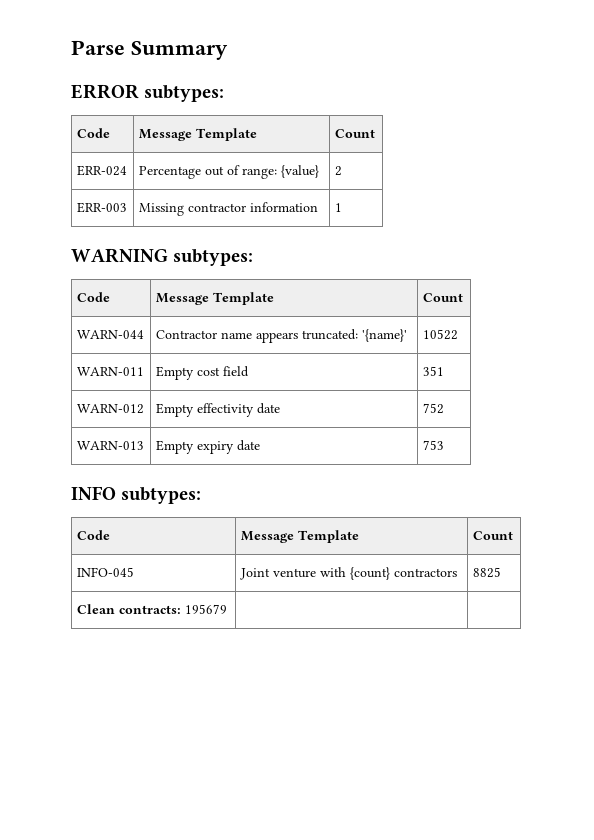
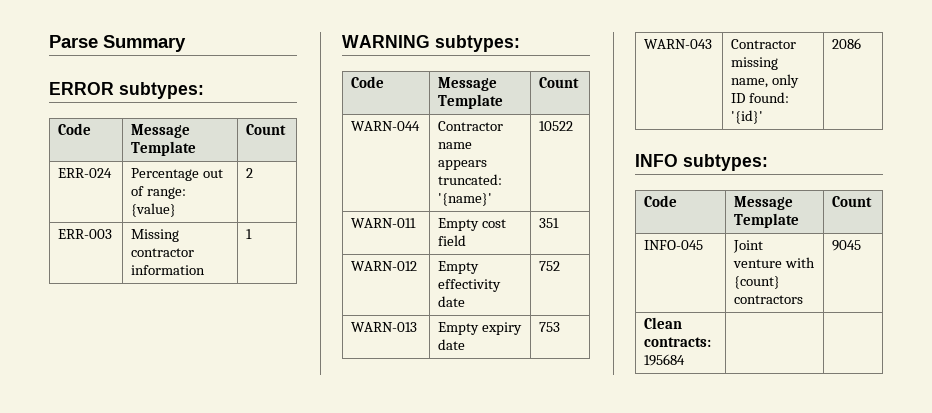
+ WARN-043 | Contractor missing name, only ID found: '{id}' | 2086
- INFO-045 | Joint venture with {count} contractors | 8825
+ INFO-045 | Joint venture with {count} contractors | 9045
- Clean contracts: 195679 | |
+ Clean contracts: 195684 | |

